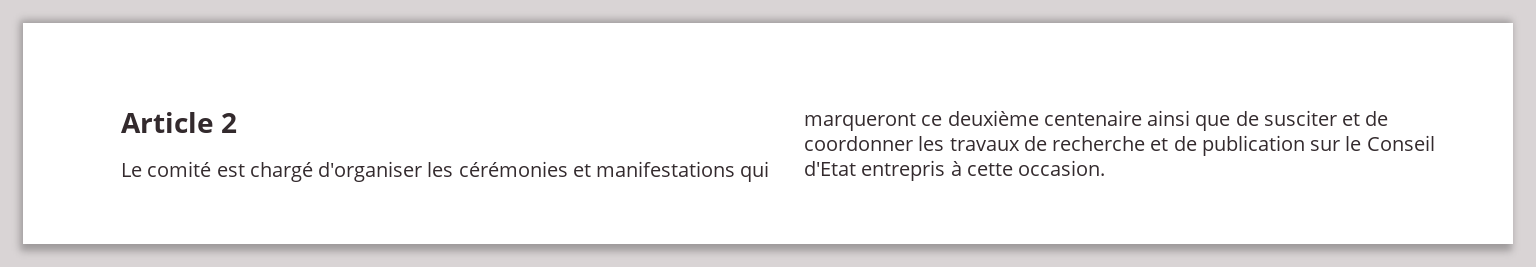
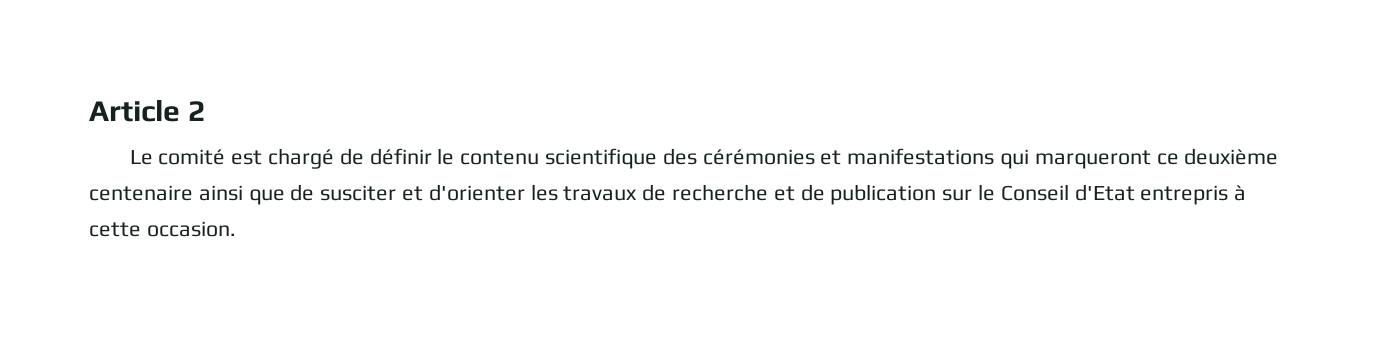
- Le comité est chargé d'organiser les cérémonies et manifestations qui marqueront ce deuxième centenaire ainsi que de susciter et de coordonner les travaux de recherche et de publication sur le Conseil d'Etat entrepris à cette occasion.
+ Le comité est chargé de définir le contenu scientifique des cérémonies et manifestations qui marqueront ce deuxième centenaire ainsi que de susciter et d'orienter les travaux de recherche et de publication sur le Conseil d'Etat entrepris à cette occasion.

